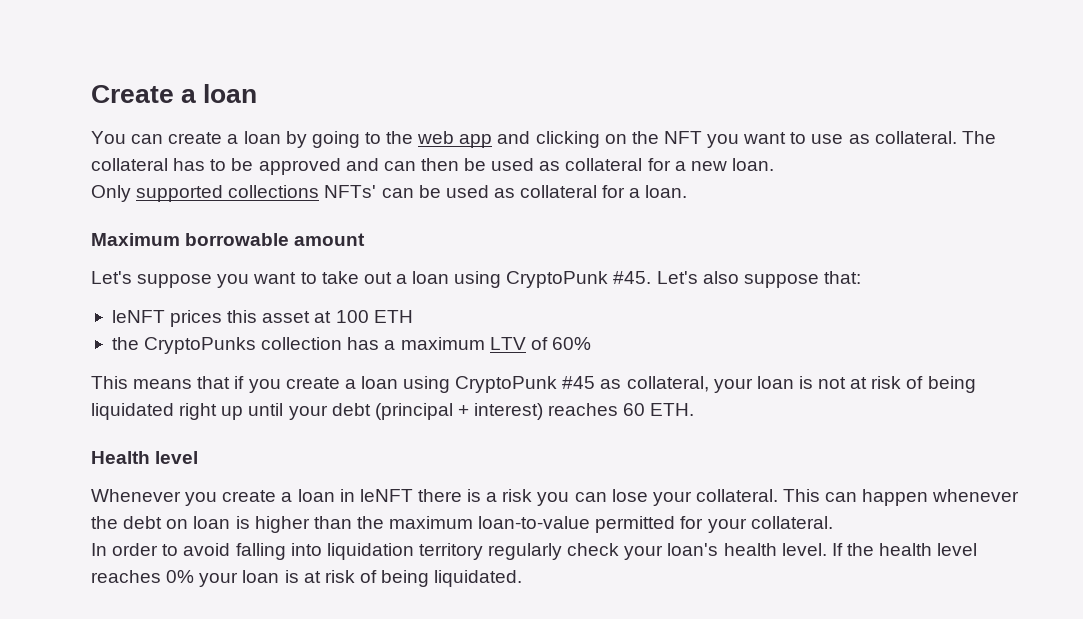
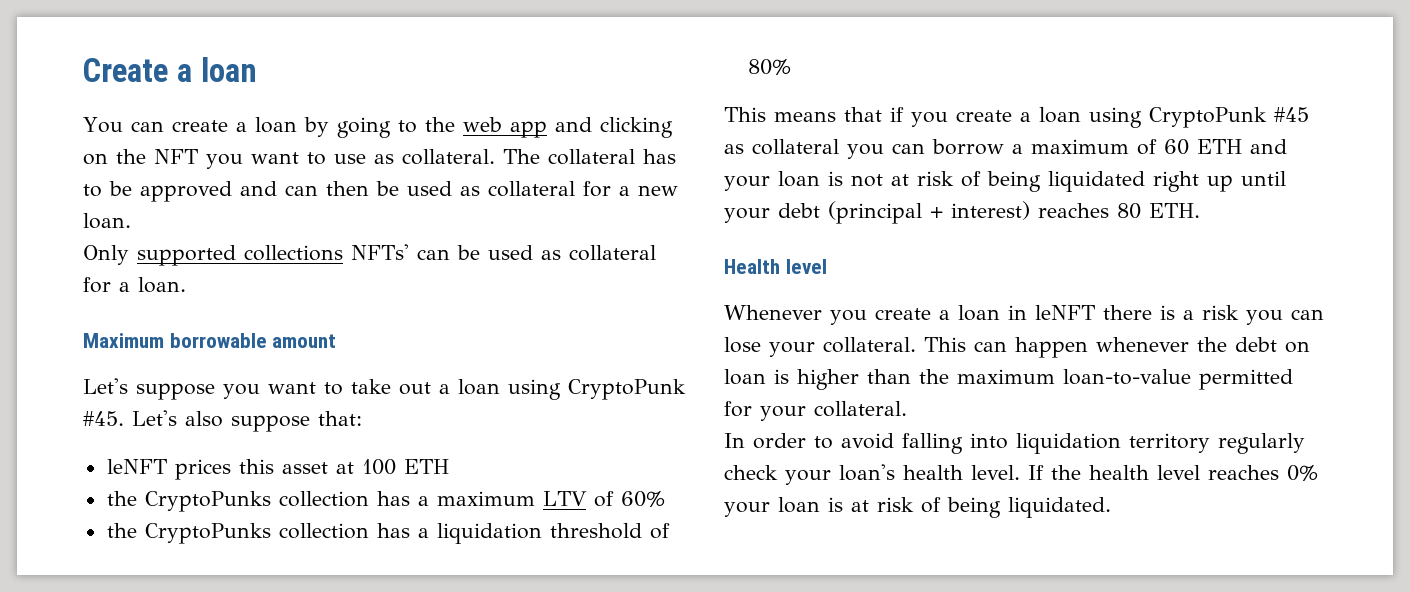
+ the CryptoPunks collection has a liquidation threshold of 80%
- This means that if you create a loan using CryptoPunk #45 as collateral, your loan is not at risk of being liquidated right up until your debt (principal + interest) reaches 60 ETH.
+ This means that if you create a loan using CryptoPunk #45 as collateral you can borrow a maximum of 60 ETH and your loan is not at risk of being liquidated right up until your debt (principal + interest) reaches 80 ETH.

